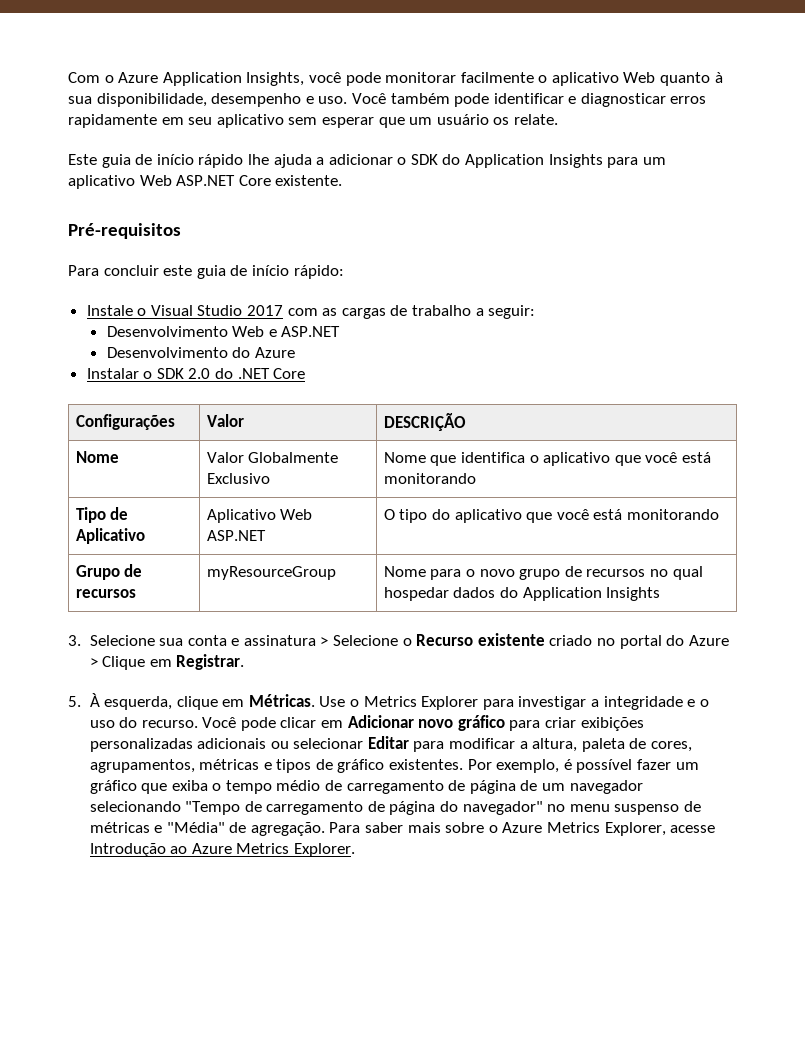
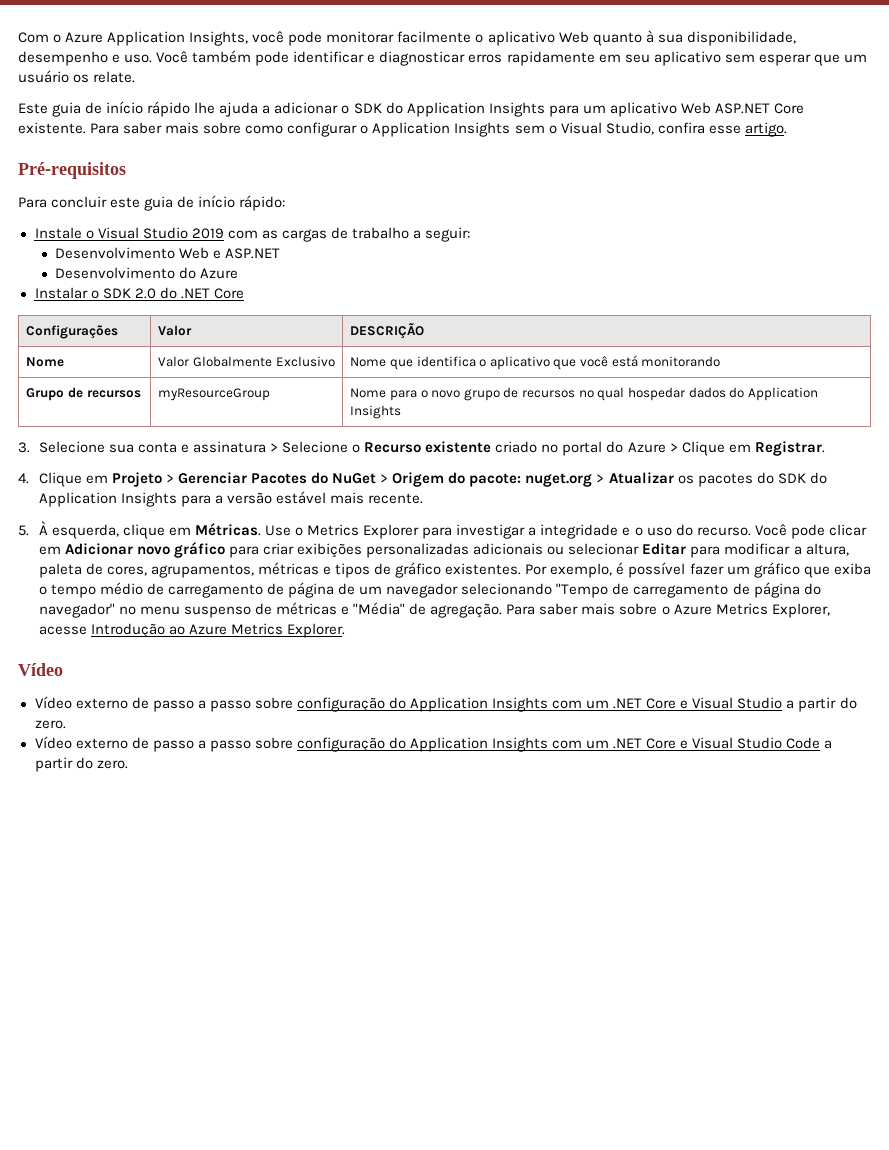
+ Para saber mais sobre como configurar o Application Insights sem o Visual Studio, confira esse artigo.
- Instale o Visual Studio 2017 com as cargas de trabalho a seguir:
+ Instale o Visual Studio 2019 com as cargas de trabalho a seguir:
- Tipo de Aplicativo | Aplicativo Web ASP.NET | O tipo do aplicativo que você está monitorando
+ 4. Clique em Projeto > Gerenciar Pacotes do NuGet > Origem do pacote: nuget.org > Atualizar os pacotes do SDK do Application Insights para a versão estável mais recente.
  Para saber mais sobre o Azure Metrics Explorer, acesse Introdução ao Azure Metrics Explorer.
+ Vídeo
+ Vídeo externo de passo a passo sobre configuração do Application Insights com um .NET Core e Visual Studio a partir do zero.
+ Vídeo externo de passo a passo sobre configuração do Application Insights com um .NET Core e Visual Studio Code a partir do zero.

